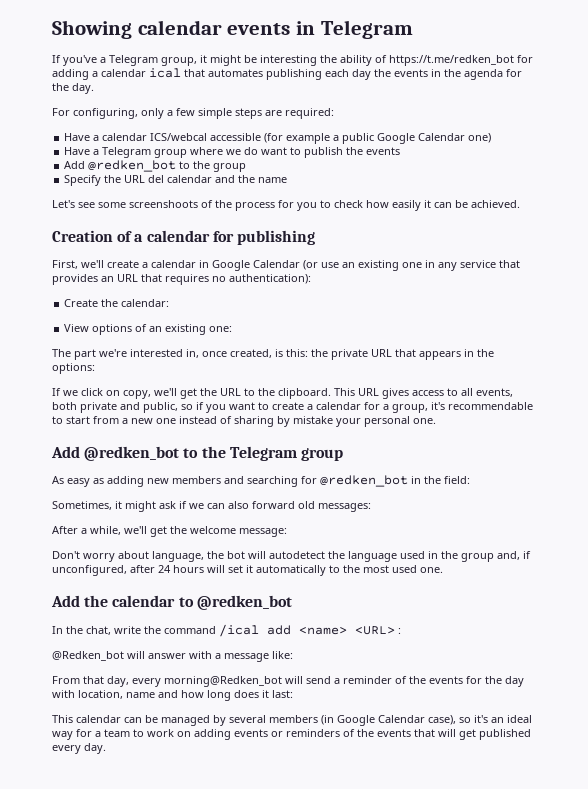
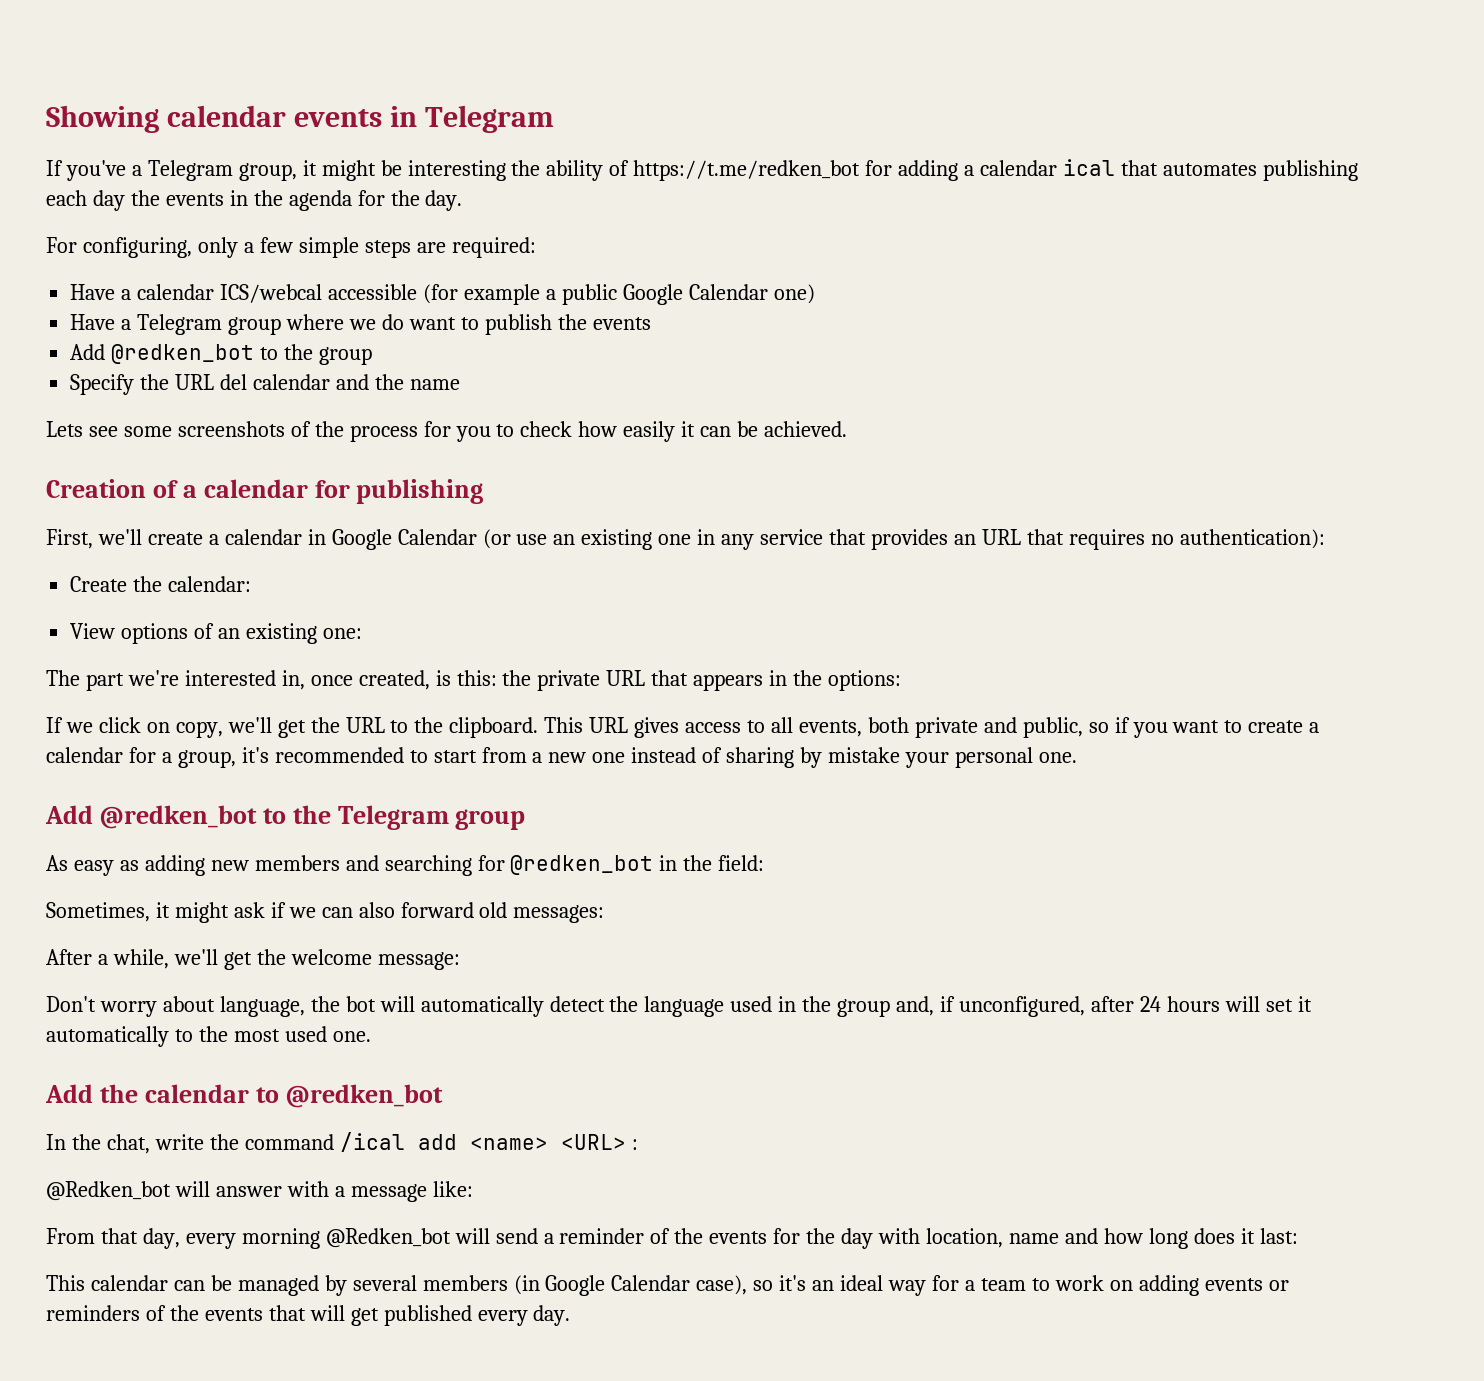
- Let's see some screenshoots of the process for you to check how easily it can be achieved.
+ Lets see some screenshots of the process for you to check how easily it can be achieved.
- This URL gives access to all events, both private and public, so if you want to create a calendar for a group, it's recommendable to start from a new one instead of sharing by mistake your personal one.
+ This URL gives access to all events, both private and public, so if you want to create a calendar for a group, it's recommended to start from a new one instead of sharing by mistake your personal one.
- Don't worry about language, the bot will autodetect the language used in the group and, if unconfigured, after 24 hours will set it automatically to the most used one.
+ Don't worry about language, the bot will automatically detect the language used in the group and, if unconfigured, after 24 hours will set it automatically to the most used one.
- From that day, every morning@Redken_bot will send a reminder of the events for the day with location, name and how long does it last:
+ From that day, every morning @Redken_bot will send a reminder of the events for the day with location, name and how long does it last:

